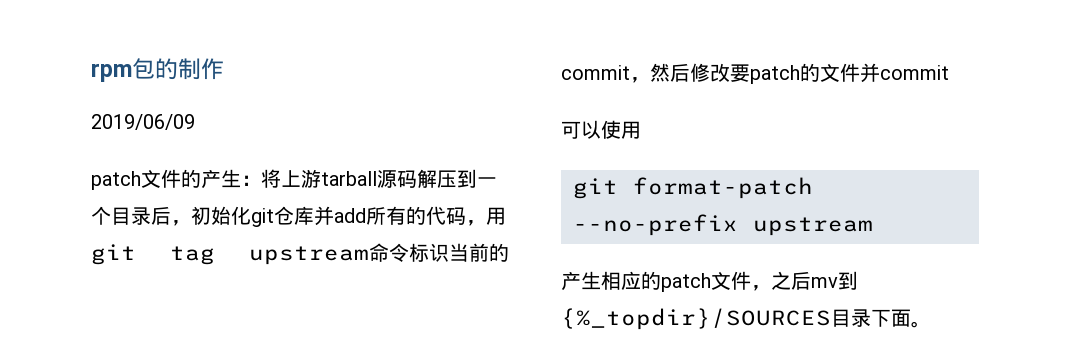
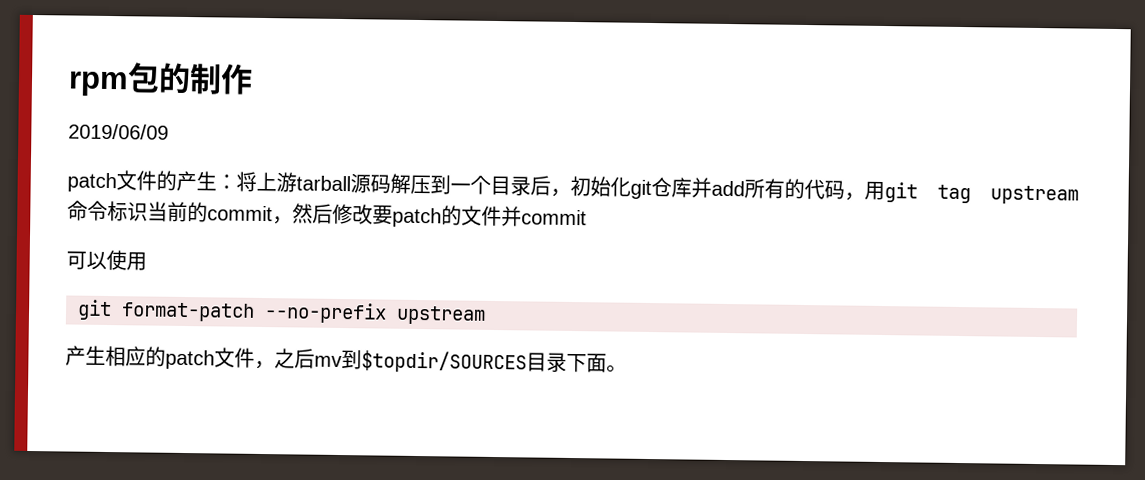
- 产生相应的patch文件，之后mv到{%_topdir}/SOURCES目录下面。
+ 产生相应的patch文件，之后mv到$topdir/SOURCES目录下面。

